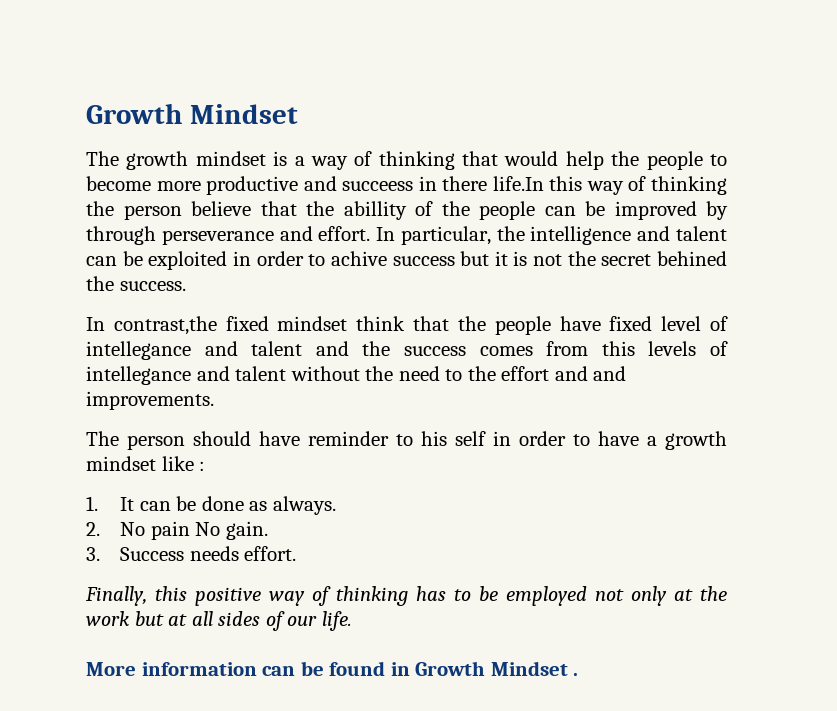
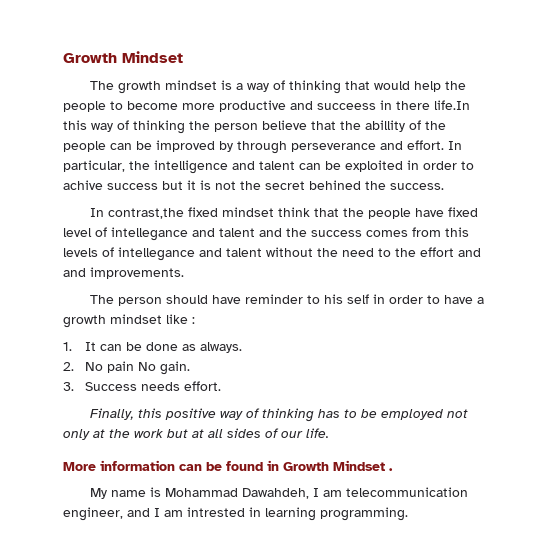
+ My name is Mohammad Dawahdeh, I am telecommunication engineer, and I am intrested in learning programming.

